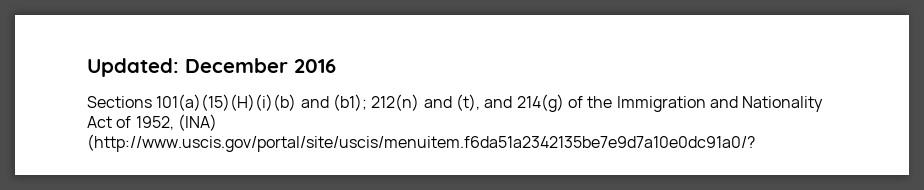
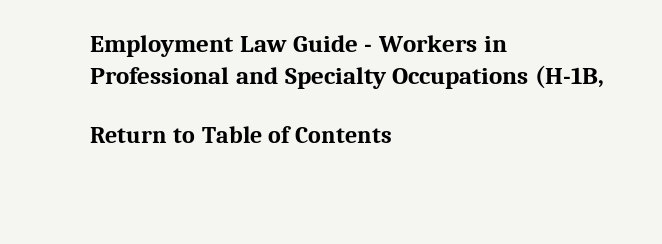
- Updated: December 2016
- Sections 101(a)(15)(H)(i)(b) and (b1); 212(n) and (t), and 214(g) of the Immigration and Nationality Act of 1952, (INA) (http://www.uscis.gov/portal/site/uscis/menuitem.f6da51a2342135be7e9d7a10e0dc91a0/?
+ Employment Law Guide - Workers in Professional and Specialty Occupations (H-1B,
+ Return to Table of Contents

